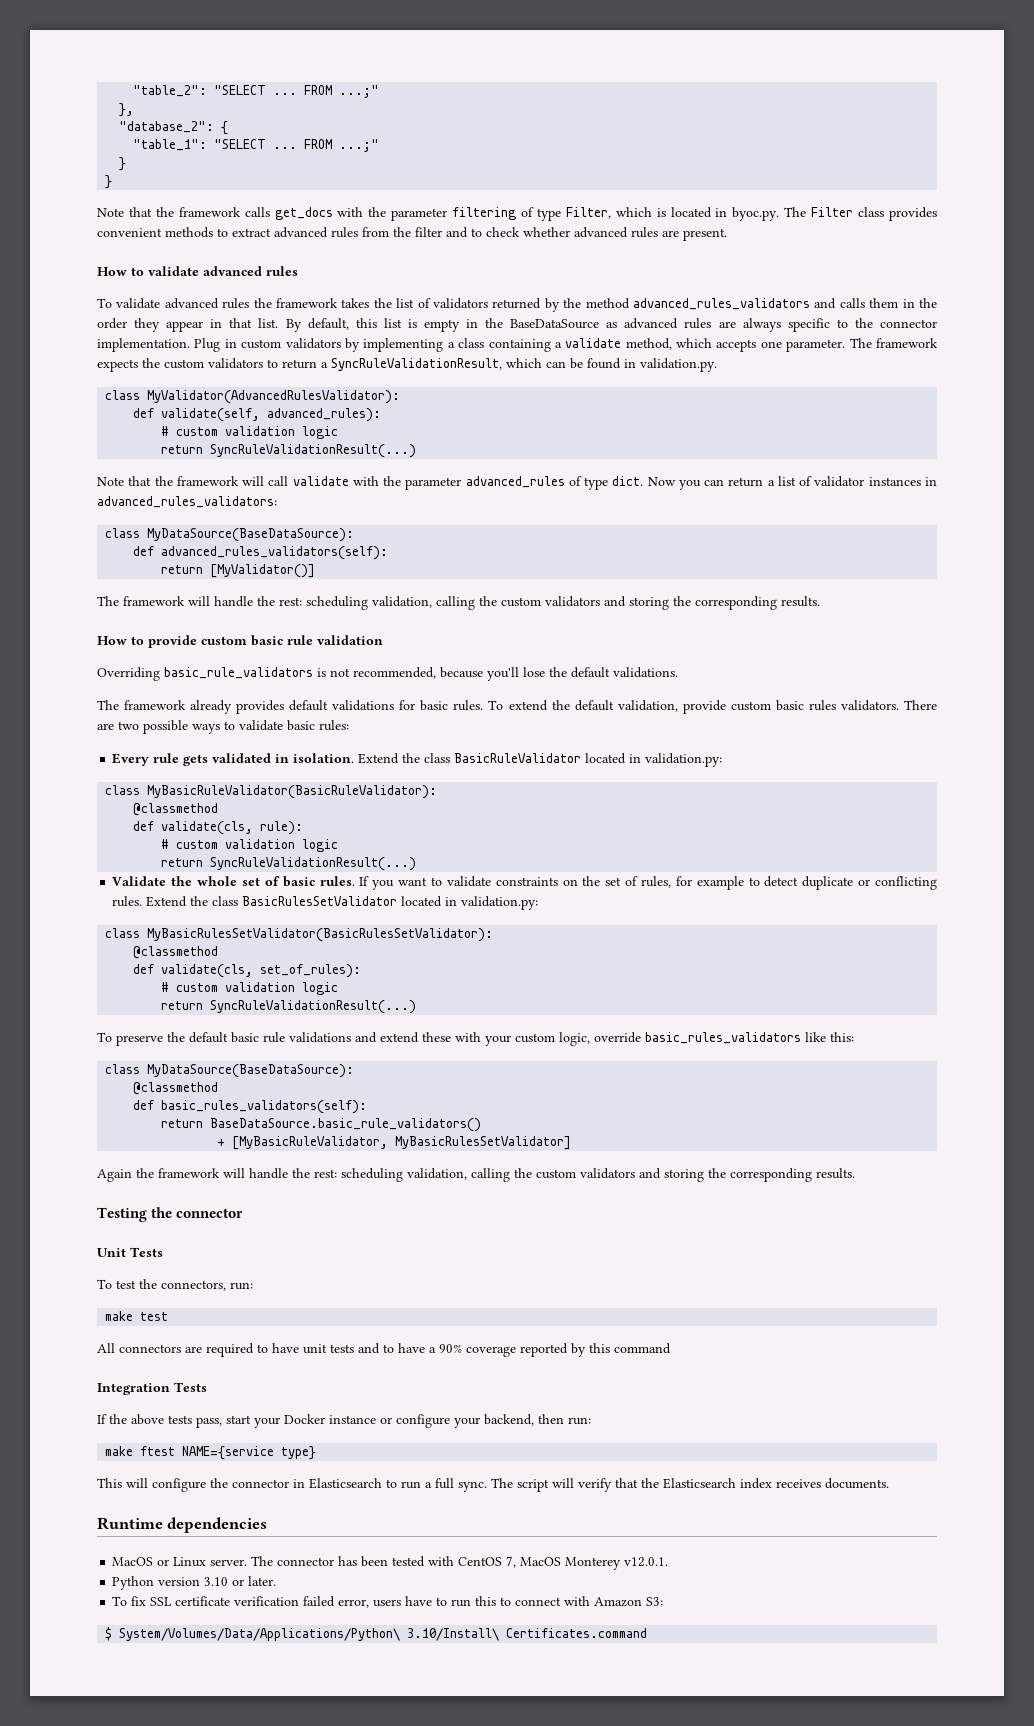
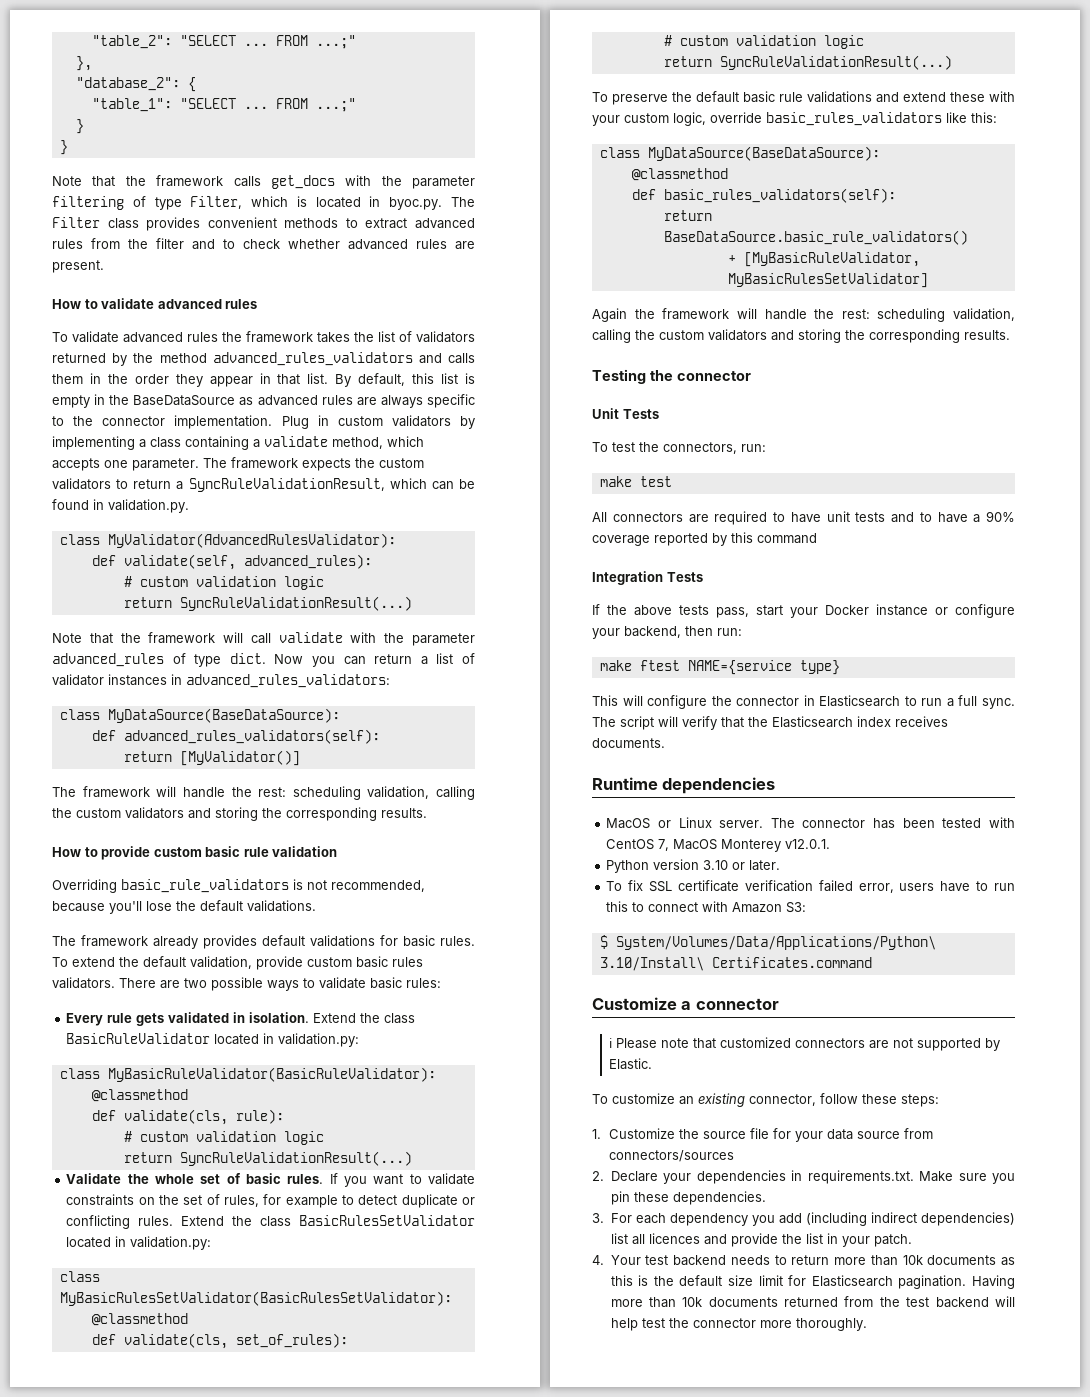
+ Customize a connector
+ ℹ Please note that customized connectors are not supported by Elastic.
+ To customize an existing connector, follow these steps:
+ 1. Customize the source file for your data source from connectors/sources
+ 2. Declare your dependencies in requirements.txt. Make sure you pin these dependencies.
+ 3. For each dependency you add (including indirect dependencies) list all licences and provide the list in your patch.
+ 4. Your test backend needs to return more than 10k documents as this is the default size limit for Elasticsearch pagination. Having more than 10k documents returned from the test backend will help test the connector more thoroughly.

